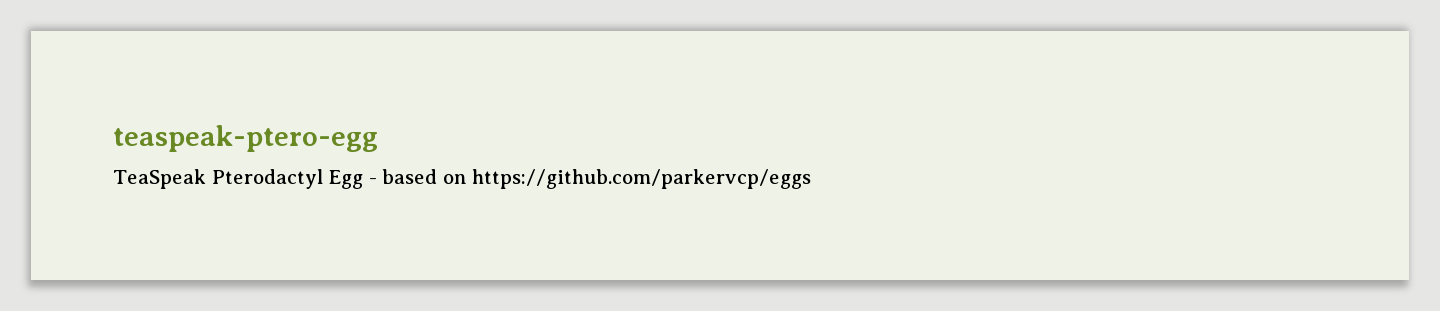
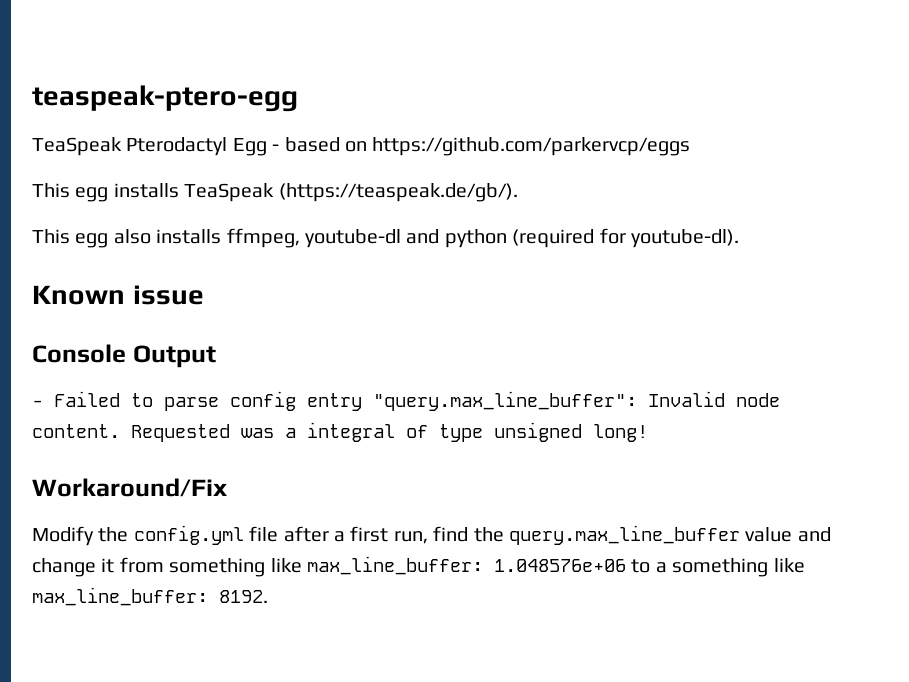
+ This egg installs TeaSpeak (https://teaspeak.de/gb/).
+ This egg also installs ffmpeg, youtube-dl and python (required for youtube-dl).
+ Known issue
+ Console Output
+ - Failed to parse config entry "query.max_line_buffer": Invalid node content. Requested was a integral of type unsigned long!
+ Workaround/Fix
+ Modify the config.yml file after a first run, find the query.max_line_buffer value and change it from something like max_line_buffer: 1.048576e+06 to a something like max_line_buffer: 8192.

